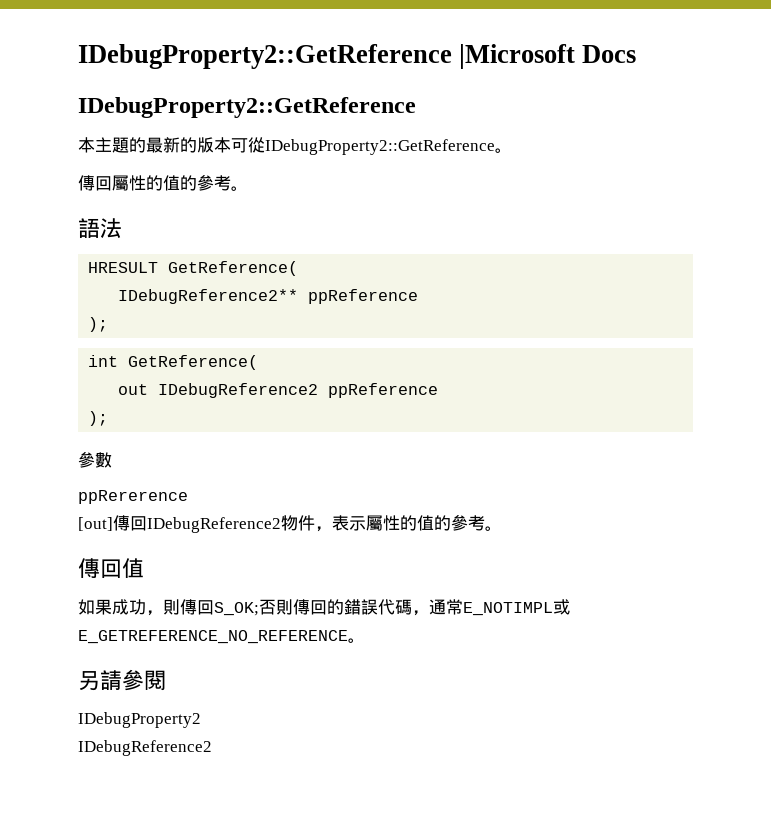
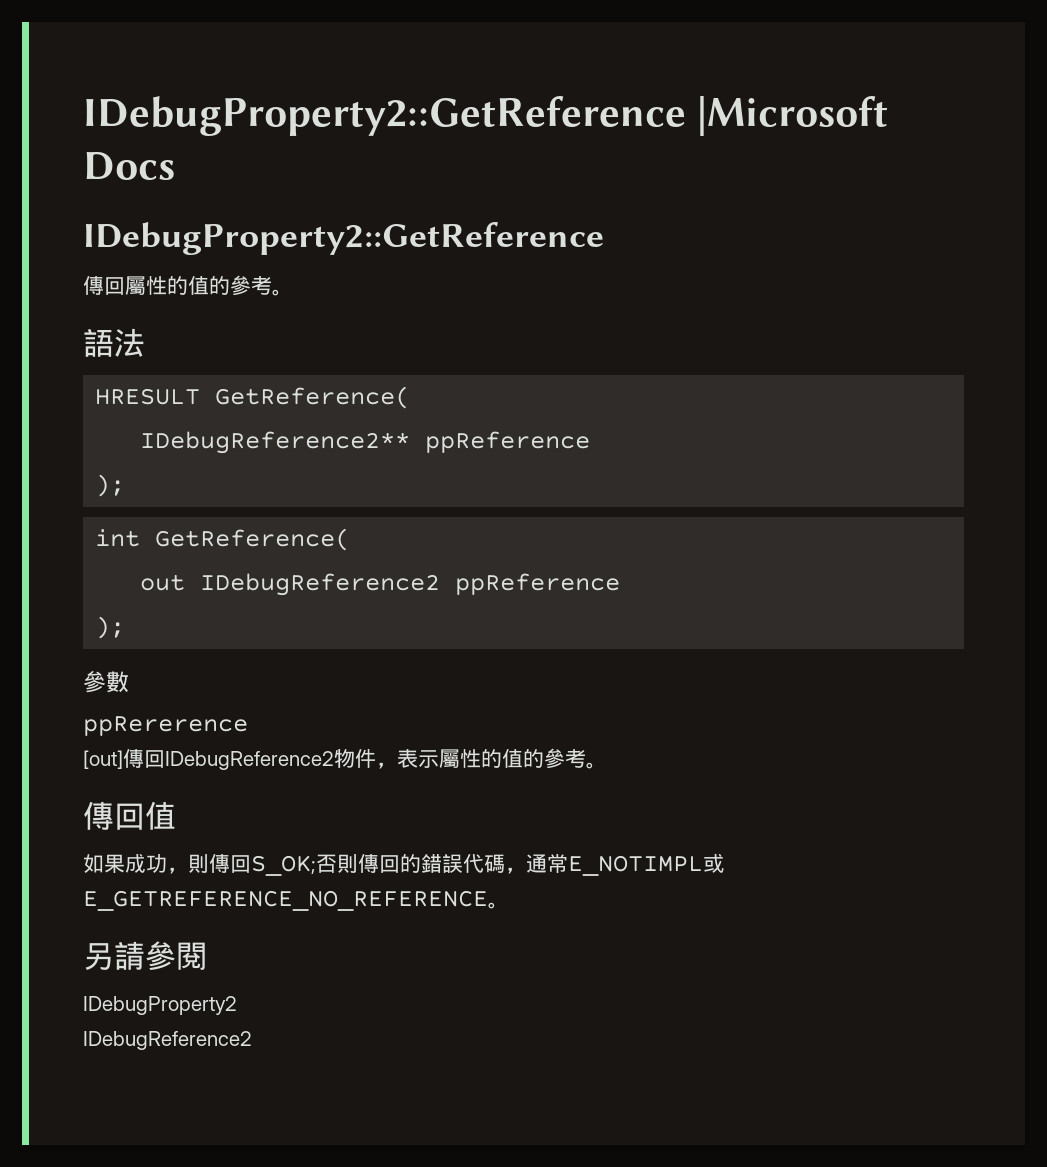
- 本主題的最新的版本可從IDebugProperty2::GetReference。

